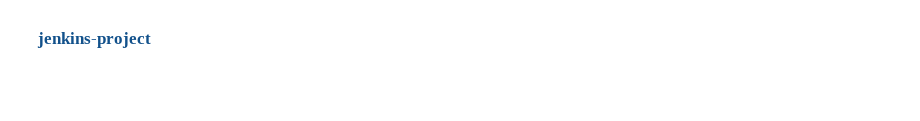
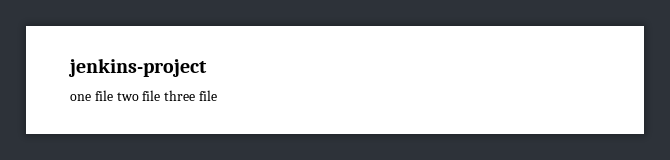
+ one file two file three file

